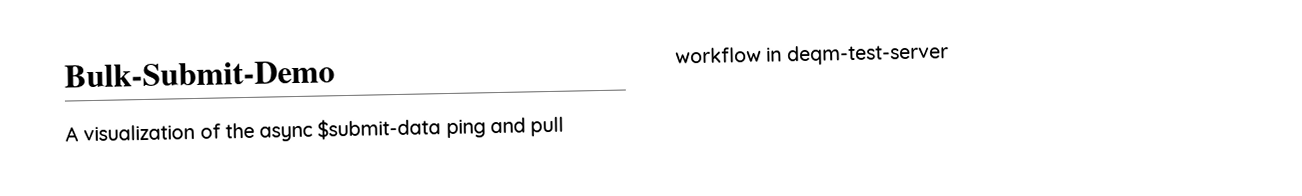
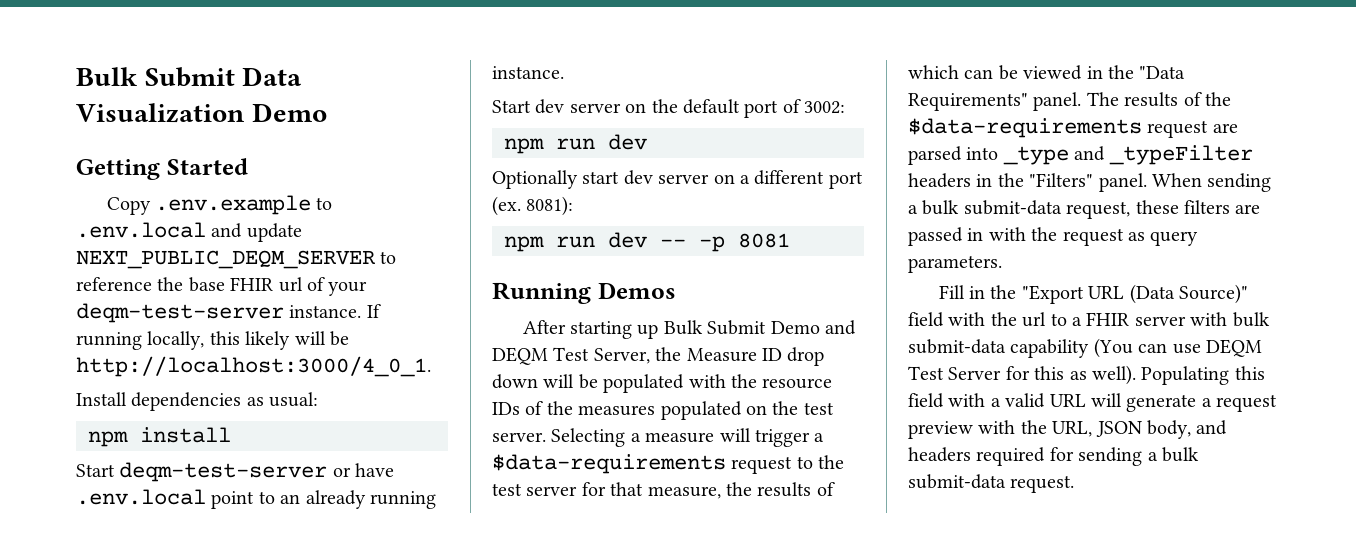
- Bulk-Submit-Demo
- A visualization of the async $submit-data ping and pull workflow in deqm-test-server
+ Bulk Submit Data Visualization Demo
+ Getting Started
+ Copy .env.example to .env.local and update NEXT_PUBLIC_DEQM_SERVER to reference the base FHIR url of your deqm-test-server instance. If running locally, this likely will be http://localhost:3000/4_0_1.
+ Install dependencies as usual:
+ npm install
+ Start deqm-test-server or have .env.local point to an already running instance.
+ Start dev server on the default port of 3002:
+ npm run dev
+ Optionally start dev server on a different port (ex. 8081):
+ npm run dev -- -p 8081
+ Running Demos
+ After starting up Bulk Submit Demo and DEQM Test Server, the Measure ID drop down will be populated with the resource IDs of the measures populated on the test server. Selecting a measure will trigger a $data-requirements request to the test server for that measure, the results of which can be viewed in the "Data Requirements" panel. The results of the $data-requirements request are parsed into _type and _typeFilter headers in the "Filters" panel. When sending a bulk submit-data request, these filters are passed in with the request as query parameters.
+ Fill in the "Export URL (Data Source)" field with the url to a FHIR server with bulk submit-data capability (You can use DEQM Test Server for this as well). Populating this field with a valid URL will generate a request preview with the URL, JSON body, and headers required for sending a bulk submit-data request.

